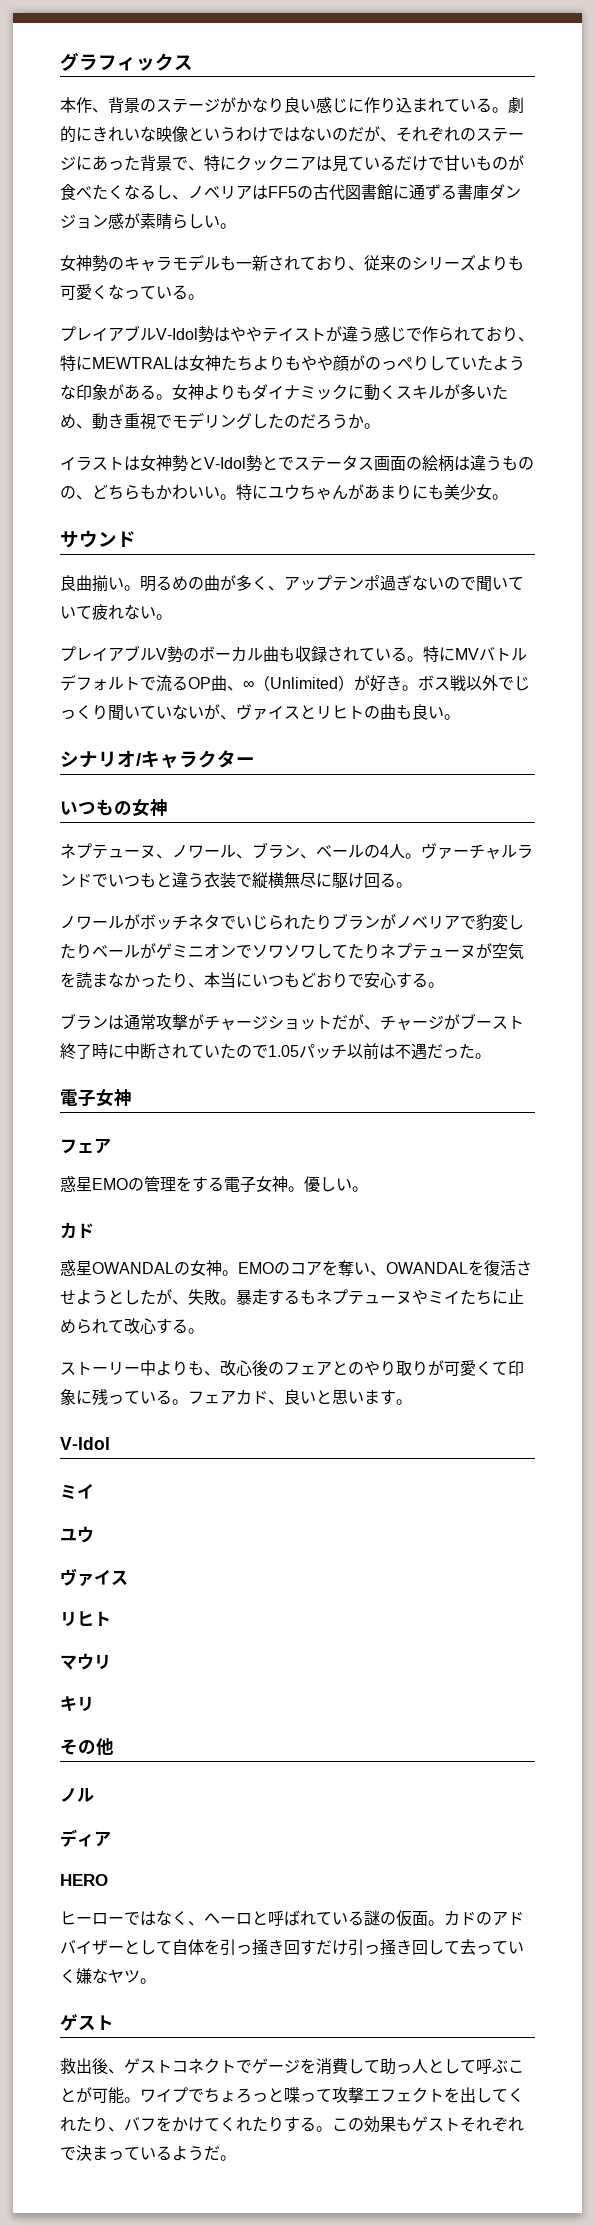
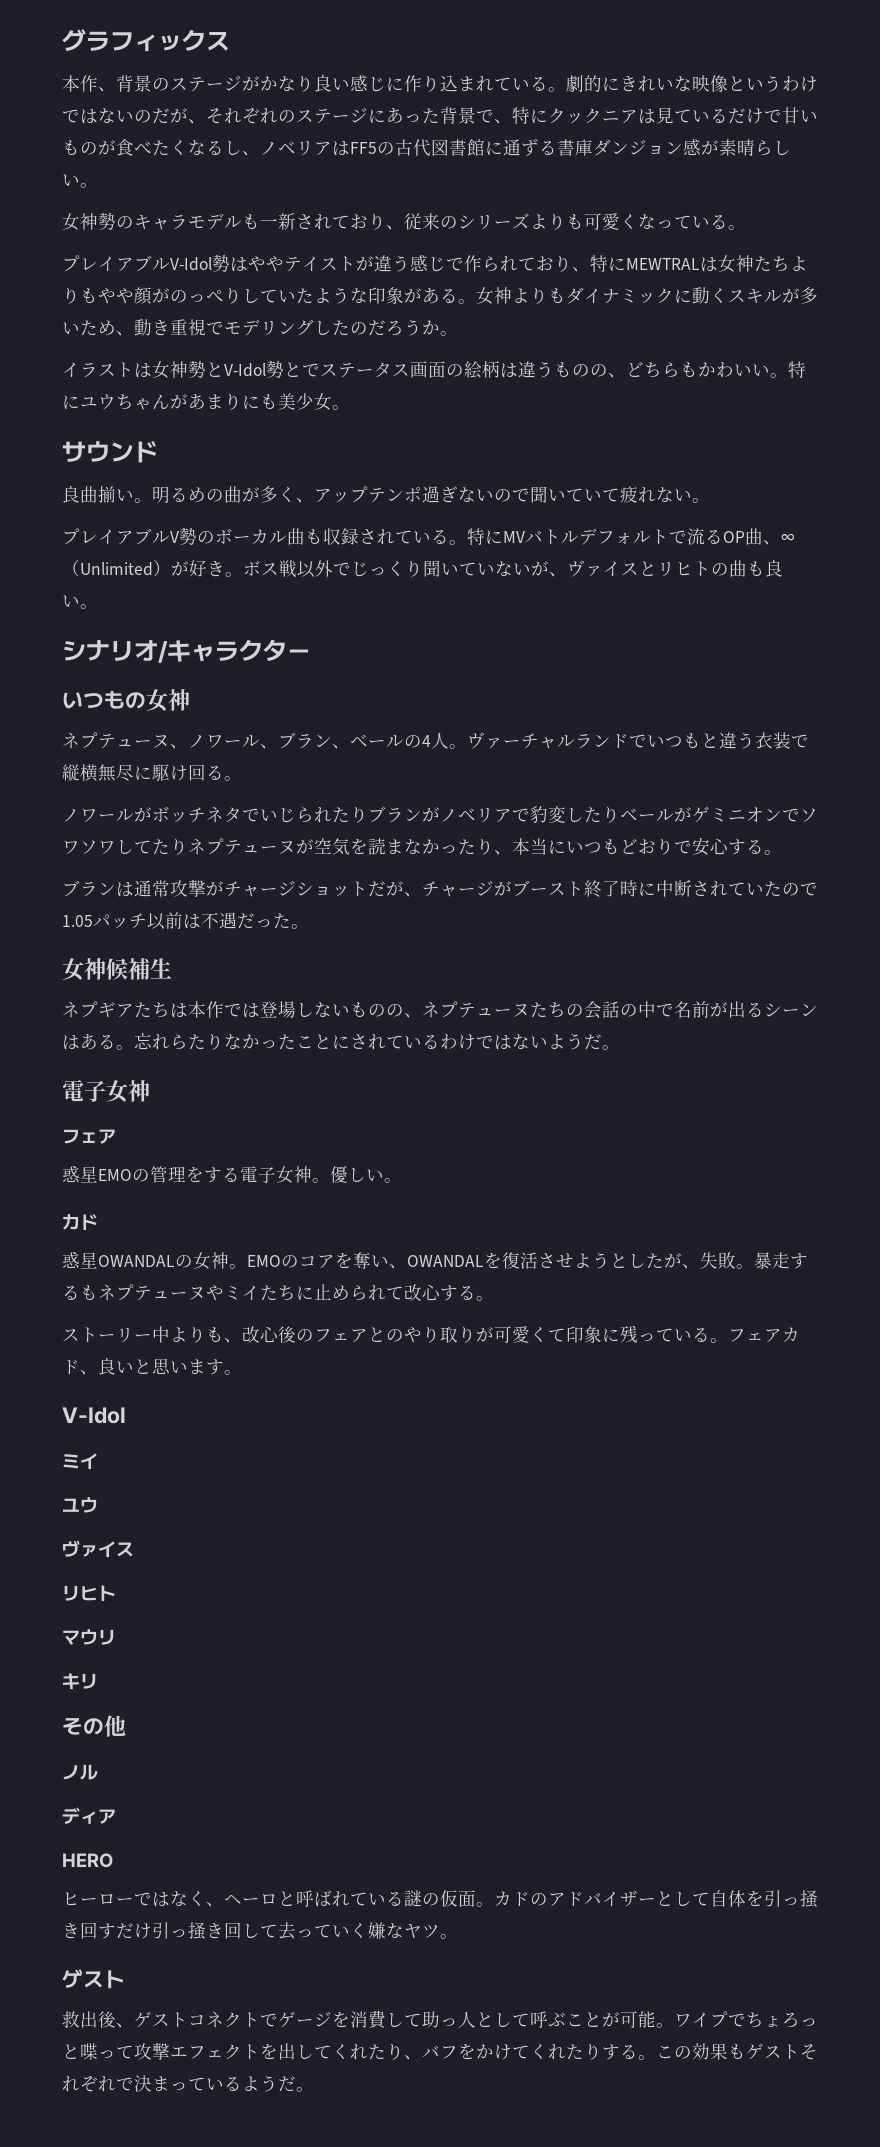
+ 女神候補生
+ ネプギアたちは本作では登場しないものの、ネプテューヌたちの会話の中で名前が出るシーンはある。忘れらたりなかったことにされているわけではないようだ。

